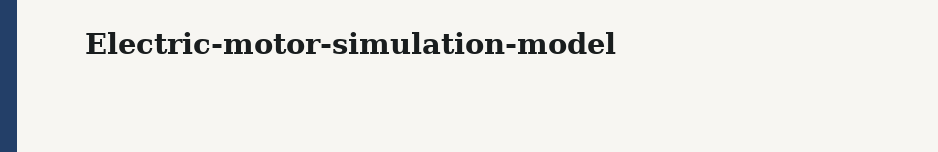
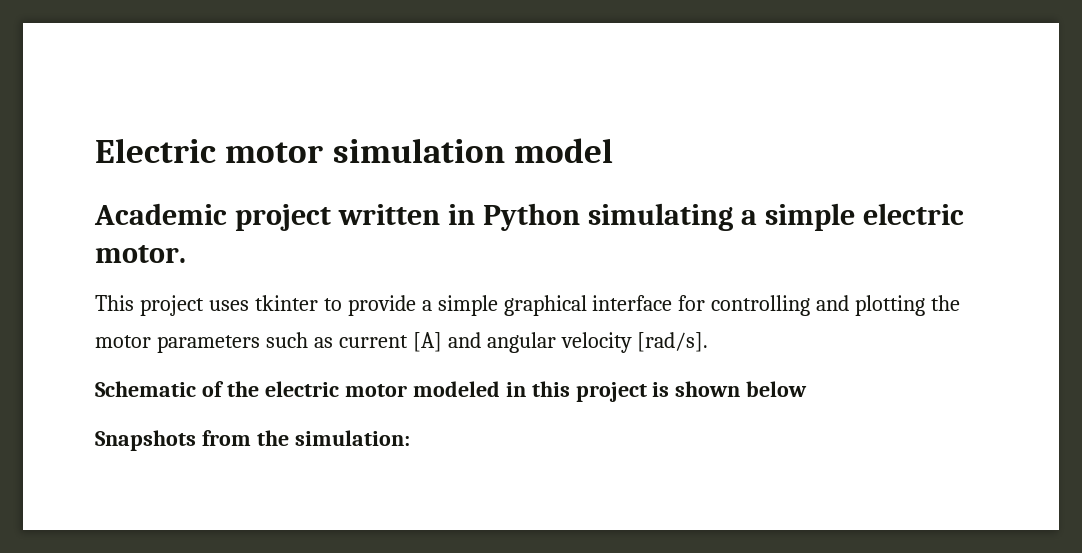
- Electric-motor-simulation-model
+ Electric motor simulation model
+ Academic project written in Python simulating a simple electric motor.
+ This project uses tkinter to provide a simple graphical interface for controlling and plotting the motor parameters such as current [A] and angular velocity [rad/s].
+ Schematic of the electric motor modeled in this project is shown below
+ Snapshots from the simulation:

